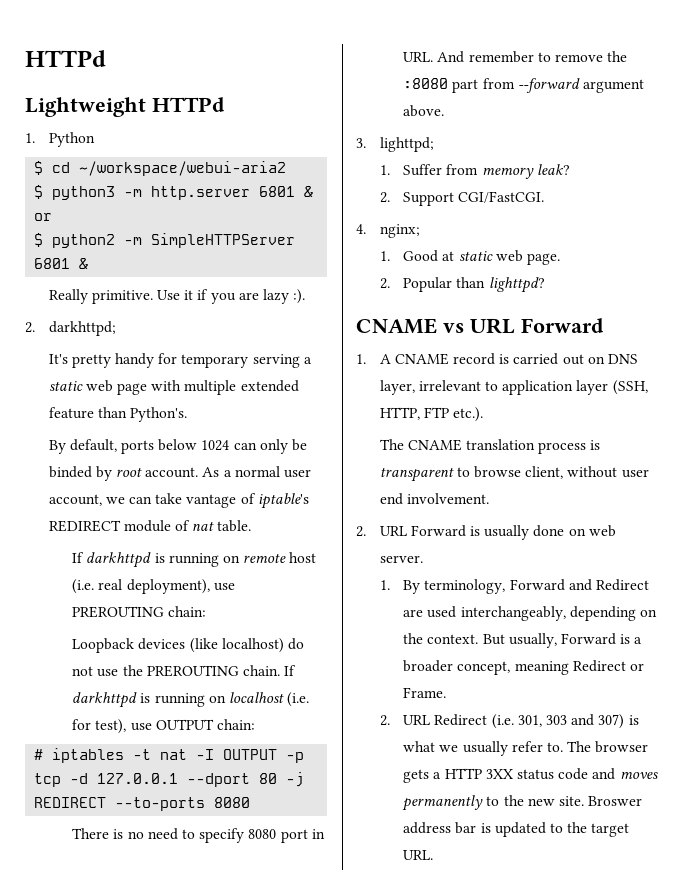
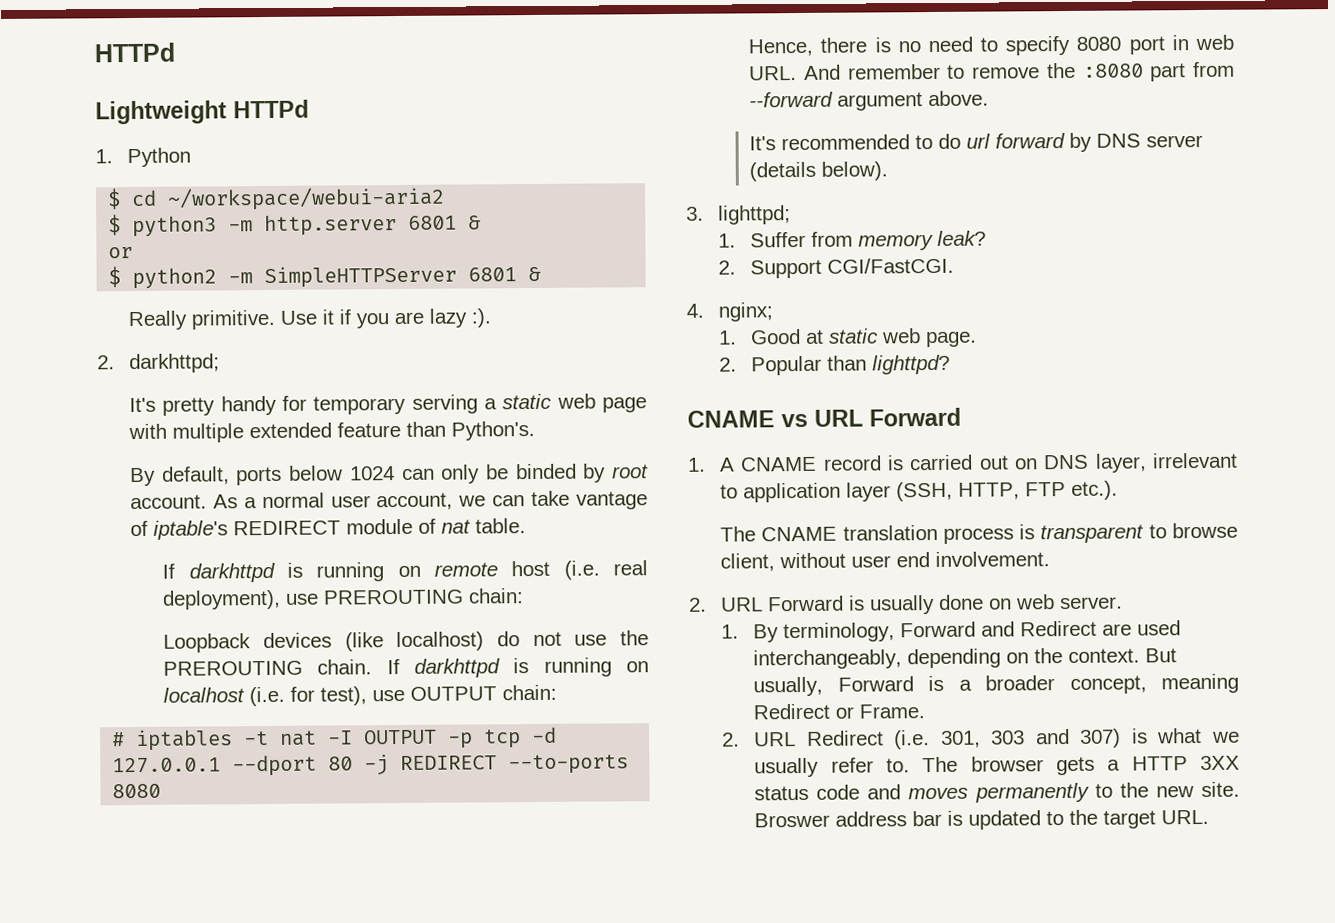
- There is no need to specify 8080 port in URL. And remember to remove the :8080 part from --forward argument above.
+ Hence, there is no need to specify 8080 port in web URL. And remember to remove the :8080 part from --forward argument above.
+ It's recommended to do url forward by DNS server (details below).

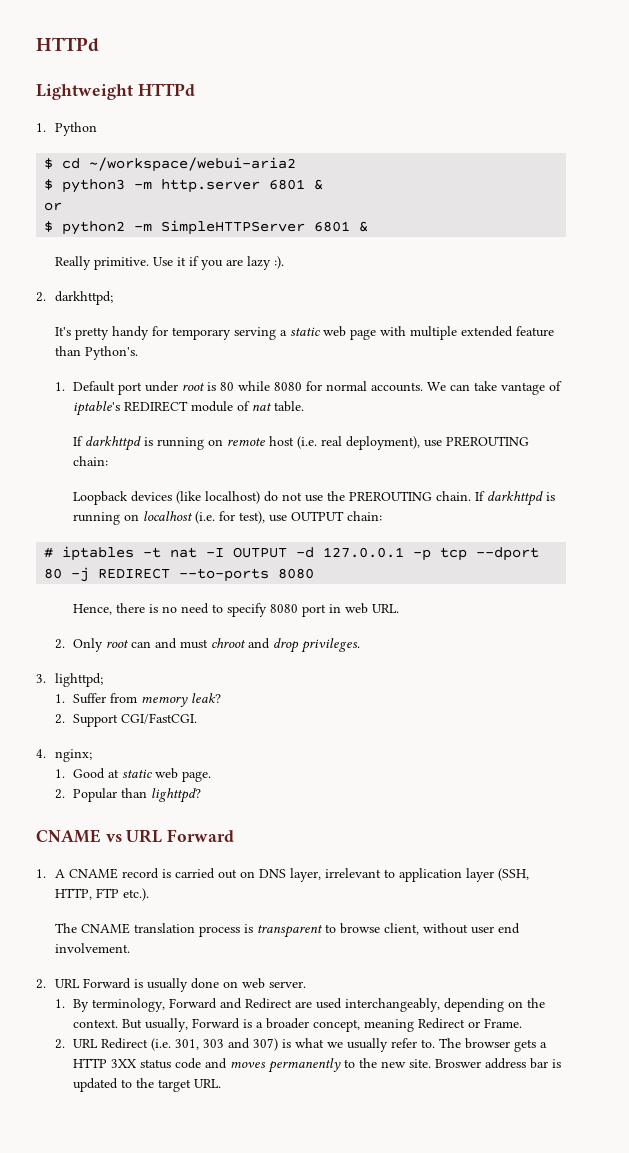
- By default, ports below 1024 can only be binded by root account. As a normal user account, we can take vantage of iptable's REDIRECT module of nat table.
+ 1. Default port under root is 80 while 8080 for normal accounts. We can take vantage of iptable's REDIRECT module of nat table.
- # iptables -t nat -I OUTPUT -p tcp -d 127.0.0.1 --dport 80 -j REDIRECT --to-ports 8080
+ # iptables -t nat -I OUTPUT -d 127.0.0.1 -p tcp --dport 80 -j REDIRECT --to-ports 8080
- Hence, there is no need to specify 8080 port in web URL. And remember to remove the :8080 part from --forward argument above.
- It's recommended to do url forward by DNS server (details below).
+ Hence, there is no need to specify 8080 port in web URL.
+ 2. Only root can and must chroot and drop privileges.

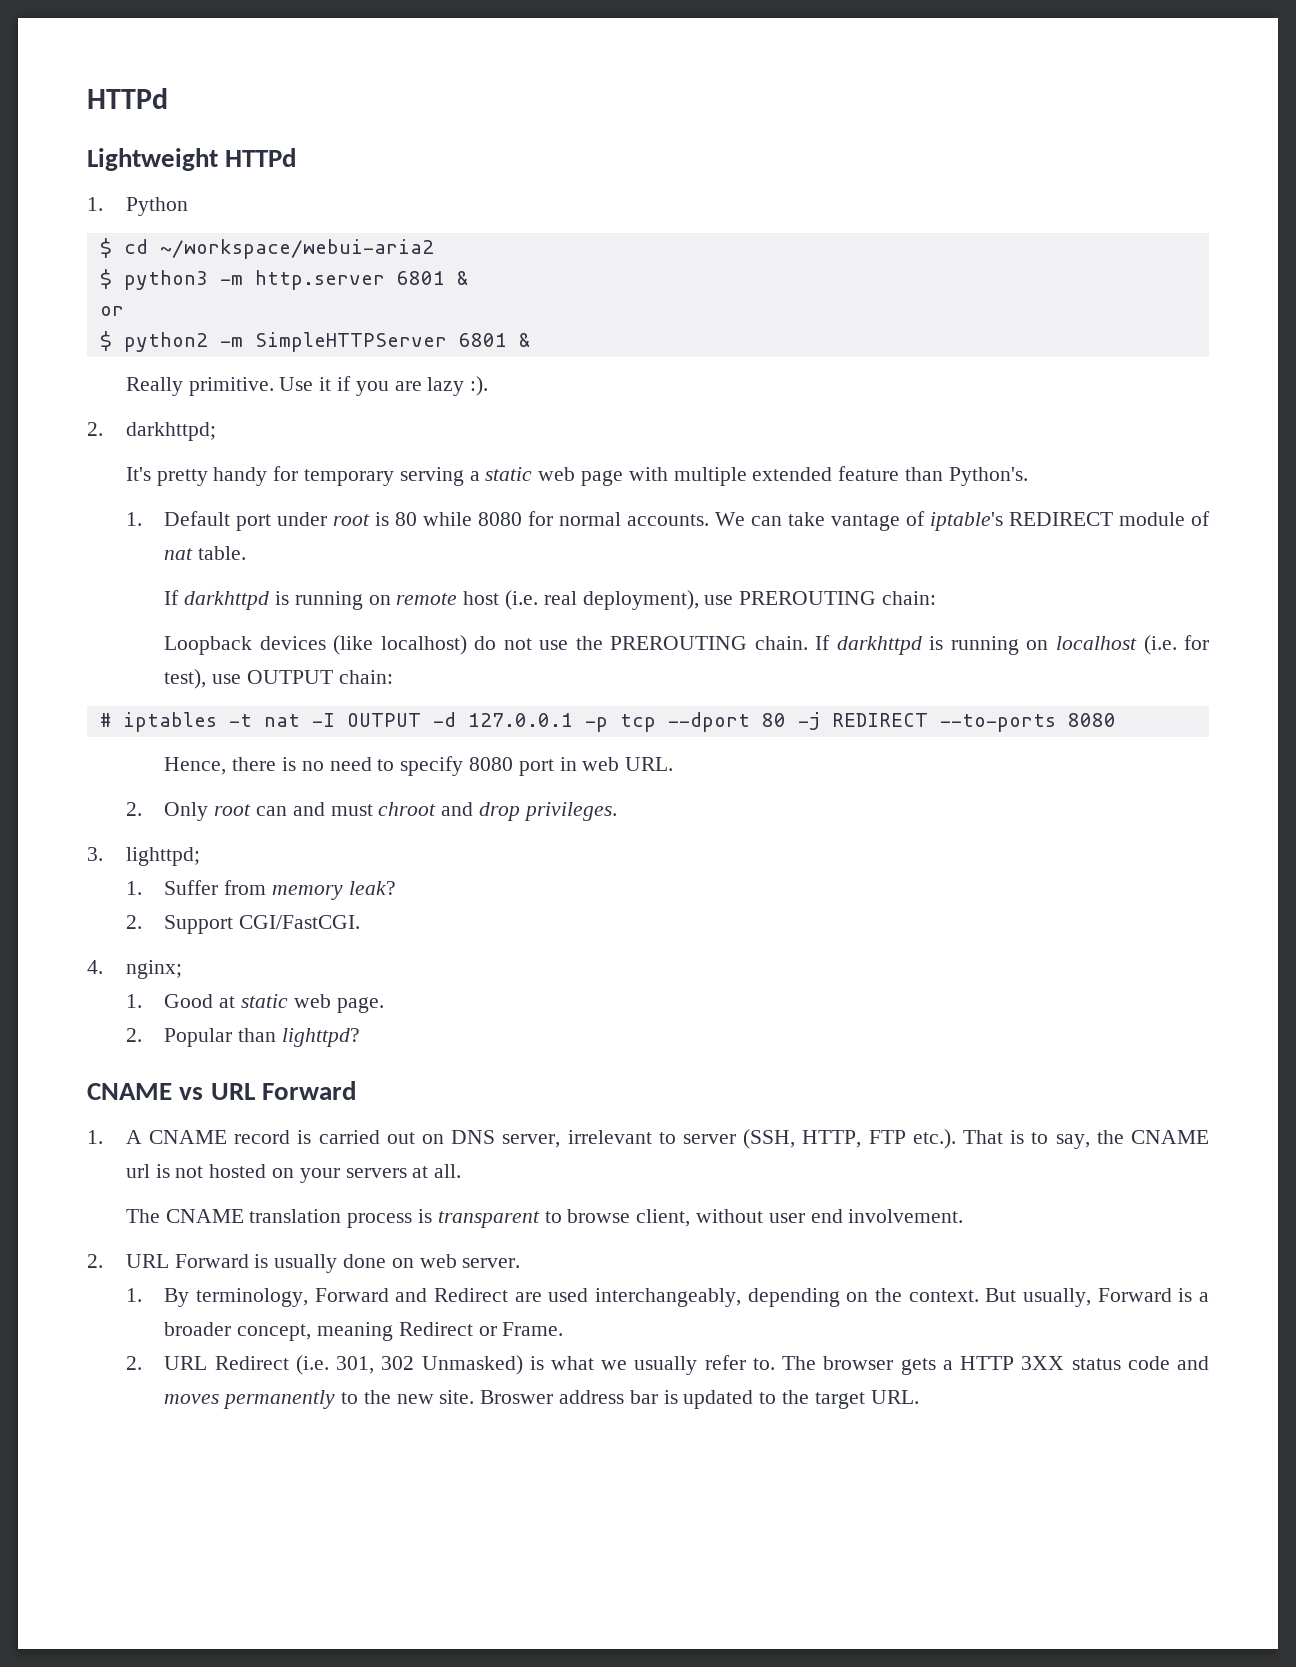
- 1. A CNAME record is carried out on DNS layer, irrelevant to application layer (SSH, HTTP, FTP etc.).
+ 1. A CNAME record is carried out on DNS server, irrelevant to server (SSH, HTTP, FTP etc.). That is to say, the CNAME url is not hosted on your servers at all.
- 2. URL Redirect (i.e. 301, 303 and 307) is what we usually refer to.
+ 2. URL Redirect (i.e. 301, 302 Unmasked) is what we usually refer to.

